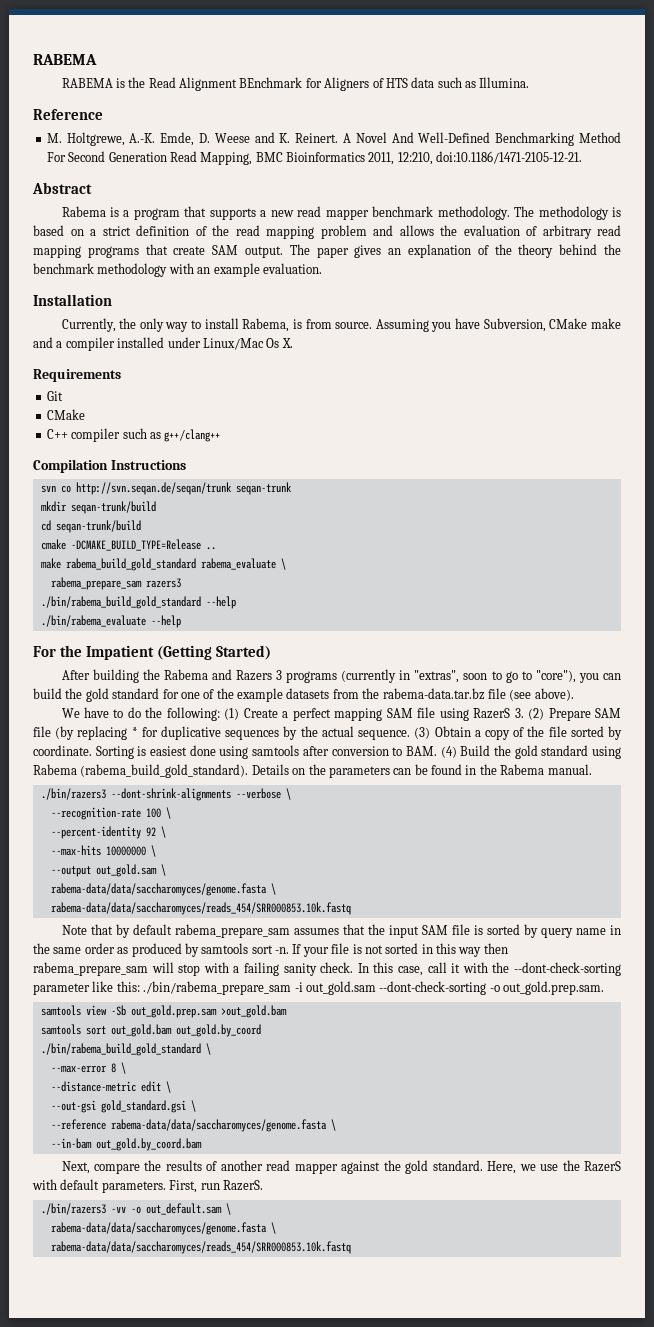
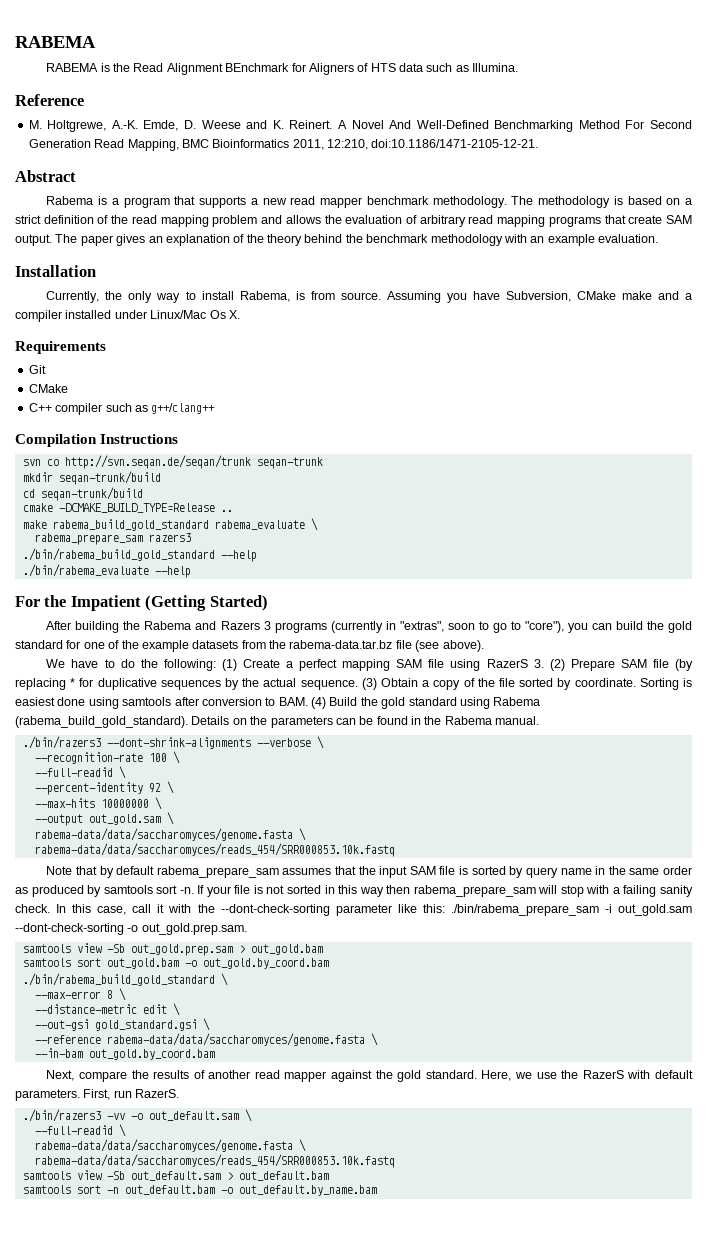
  --recognition-rate 100 \
+ --full-readid \
- samtools view -Sb out_gold.prep.sam >out_gold.bam
+ samtools view -Sb out_gold.prep.sam > out_gold.bam
- samtools sort out_gold.bam out_gold.by_coord
+ samtools sort out_gold.bam -o out_gold.by_coord.bam
  ./bin/razers3 -vv -o out_default.sam \
+ --full-readid \
  rabema-data/data/saccharomyces/genome.fasta \
  rabema-data/data/saccharomyces/reads_454/SRR000853.10k.fastq
+ samtools view -Sb out_default.sam > out_default.bam
+ samtools sort -n out_default.bam -o out_default.by_name.bam

